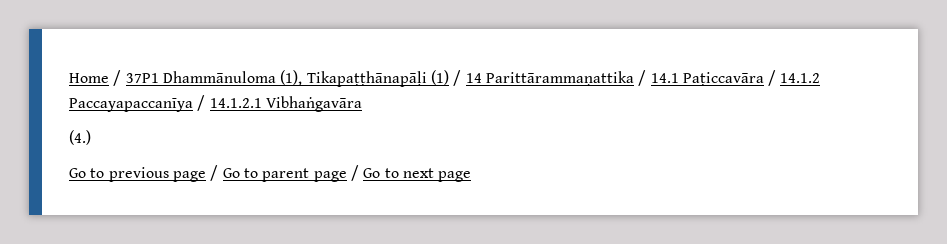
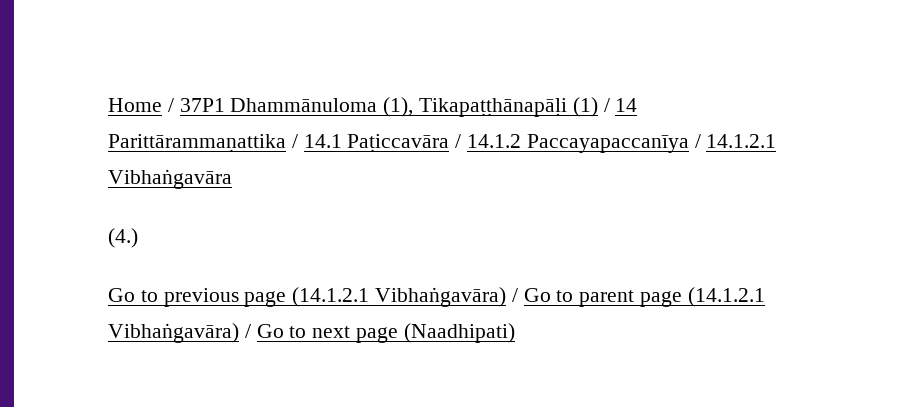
- Go to previous page / Go to parent page / Go to next page
+ Go to previous page (14.1.2.1 Vibhaṅgavāra) / Go to parent page (14.1.2.1 Vibhaṅgavāra) / Go to next page (Naadhipati)

